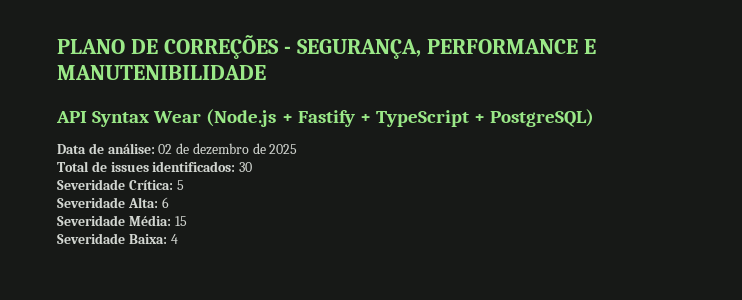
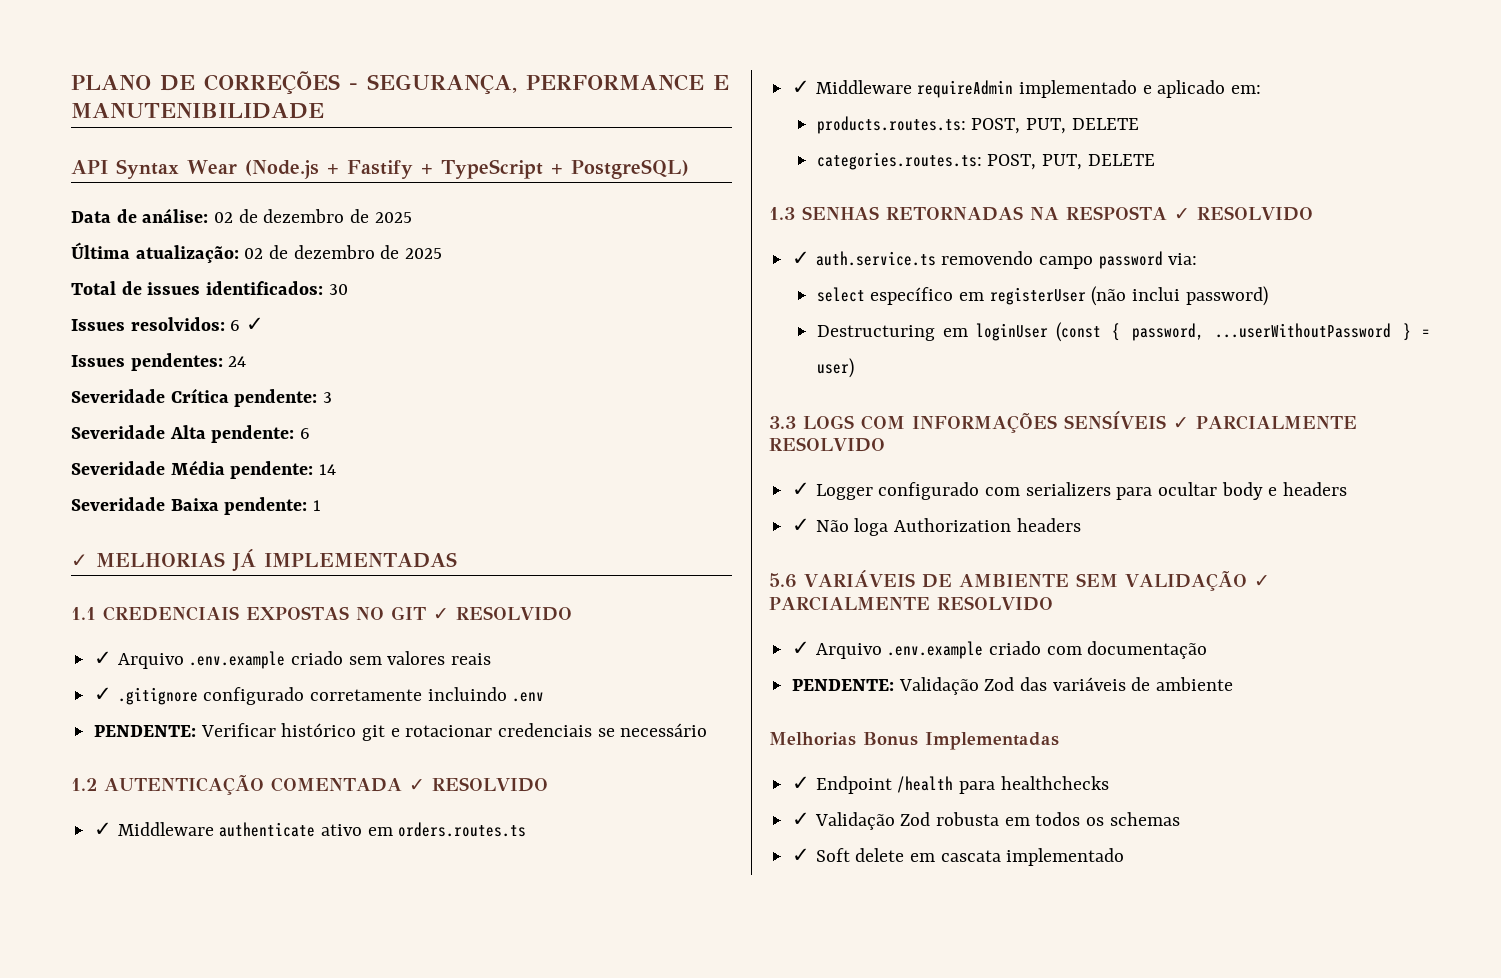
+ Última atualização: 02 de dezembro de 2025
- Severidade Crítica: 5
- Severidade Alta: 6
- Severidade Média: 15
- Severidade Baixa: 4
+ Issues resolvidos: 6 ✓
+ Issues pendentes: 24
+ Severidade Crítica pendente: 3
+ Severidade Alta pendente: 6
+ Severidade Média pendente: 14
+ Severidade Baixa pendente: 1
+ ✓ MELHORIAS JÁ IMPLEMENTADAS
+ 1.1 CREDENCIAIS EXPOSTAS NO GIT ✓ RESOLVIDO
+ ✓ Arquivo .env.example criado sem valores reais
+ ✓ .gitignore configurado corretamente incluindo .env
+ PENDENTE: Verificar histórico git e rotacionar credenciais se necessário
+ 1.2 AUTENTICAÇÃO COMENTADA ✓ RESOLVIDO
+ ✓ Middleware authenticate ativo em orders.routes.ts
+ ✓ Middleware requireAdmin implementado e aplicado em:
+ products.routes.ts: POST, PUT, DELETE
+ categories.routes.ts: POST, PUT, DELETE
+ 1.3 SENHAS RETORNADAS NA RESPOSTA ✓ RESOLVIDO
+ ✓ auth.service.ts removendo campo password via:
+ select específico em registerUser (não inclui password)
+ Destructuring em loginUser (const { password, ...userWithoutPassword } = user)
+ 3.3 LOGS COM INFORMAÇÕES SENSÍVEIS ✓ PARCIALMENTE RESOLVIDO
+ ✓ Logger configurado com serializers para ocultar body e headers
+ ✓ Não loga Authorization headers
+ 5.6 VARIÁVEIS DE AMBIENTE SEM VALIDAÇÃO ✓ PARCIALMENTE RESOLVIDO
+ ✓ Arquivo .env.example criado com documentação
+ PENDENTE: Validação Zod das variáveis de ambiente
+ Melhorias Bonus Implementadas
+ ✓ Endpoint /health para healthchecks
+ ✓ Validação Zod robusta em todos os schemas
+ ✓ Soft delete em cascata implementado

